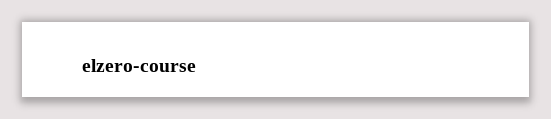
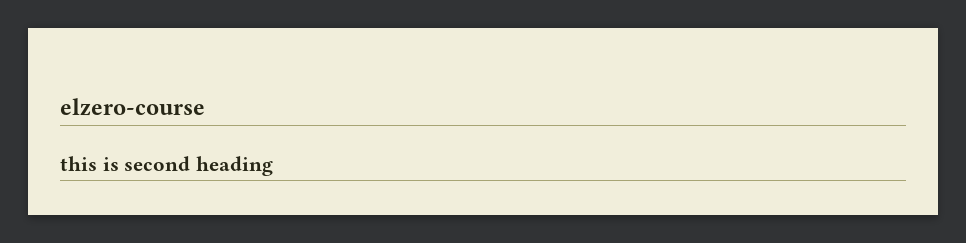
+ this is second heading

